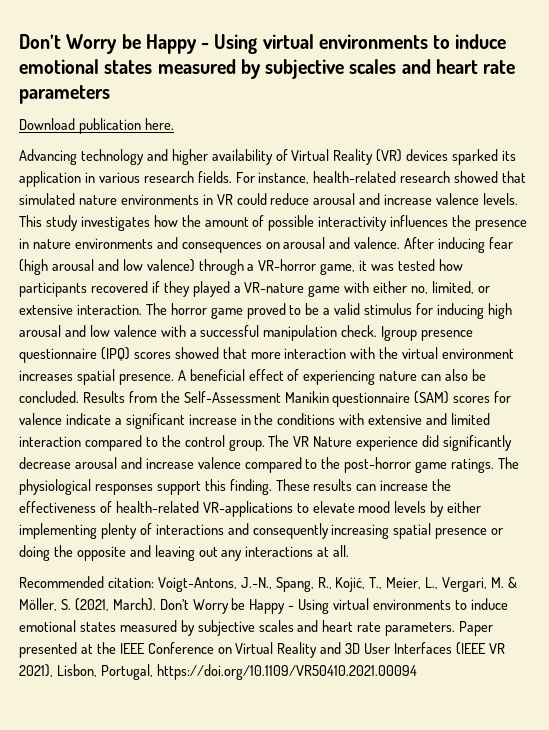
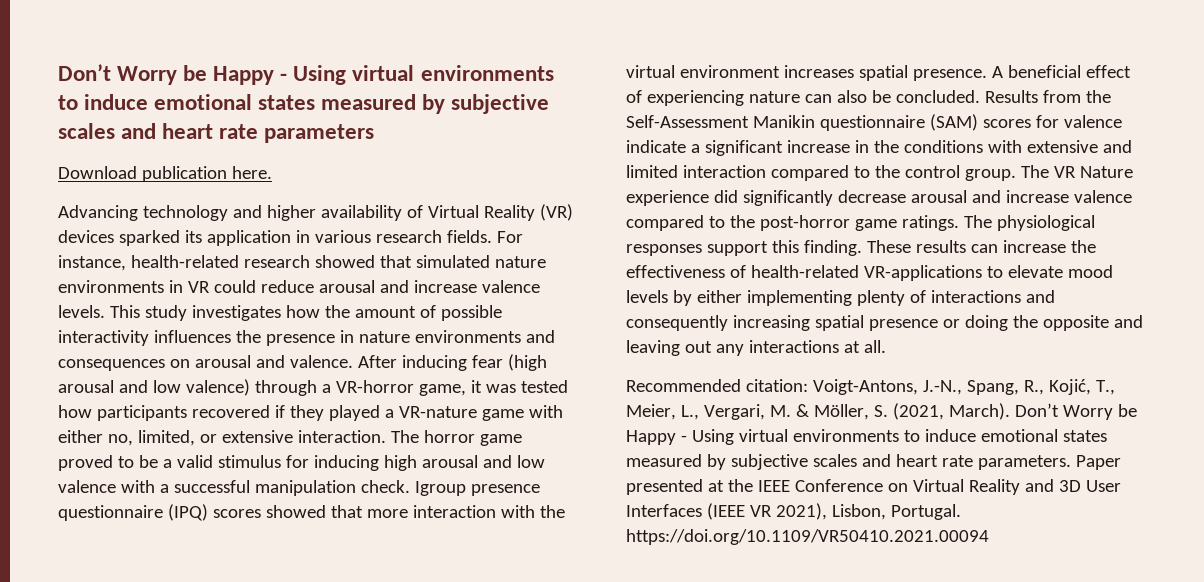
- Paper presented at the IEEE Conference on Virtual Reality and 3D User Interfaces (IEEE VR 2021), Lisbon, Portugal, https://doi.org/10.1109/VR50410.2021.00094
+ Paper presented at the IEEE Conference on Virtual Reality and 3D User Interfaces (IEEE VR 2021), Lisbon, Portugal. https://doi.org/10.1109/VR50410.2021.00094

